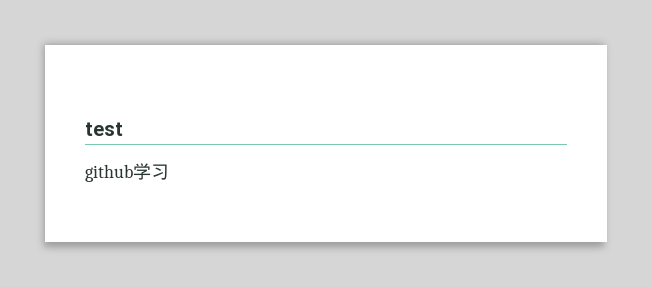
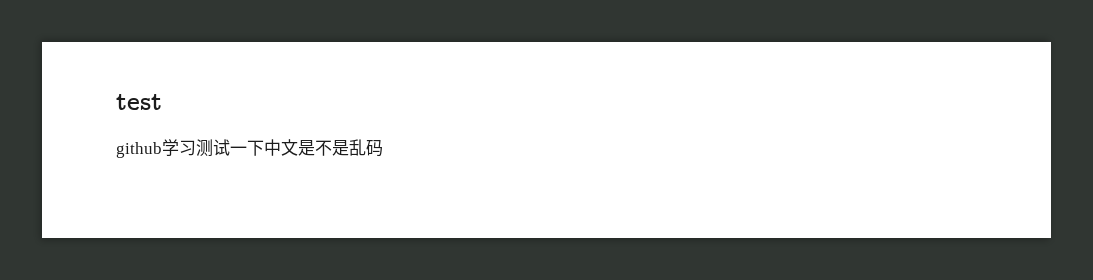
- github学习
+ github学习测试一下中文是不是乱码

